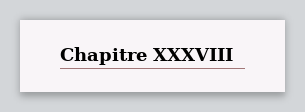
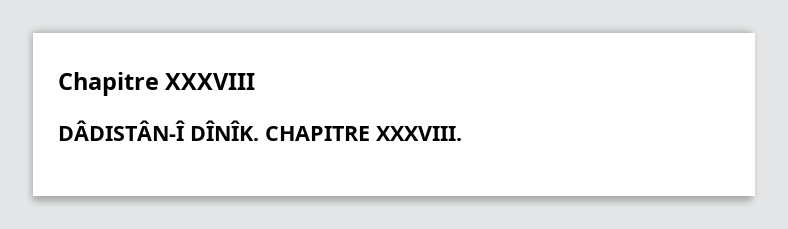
+ DÂDISTÂN-Î DÎNÎK. CHAPITRE XXXVIII.

